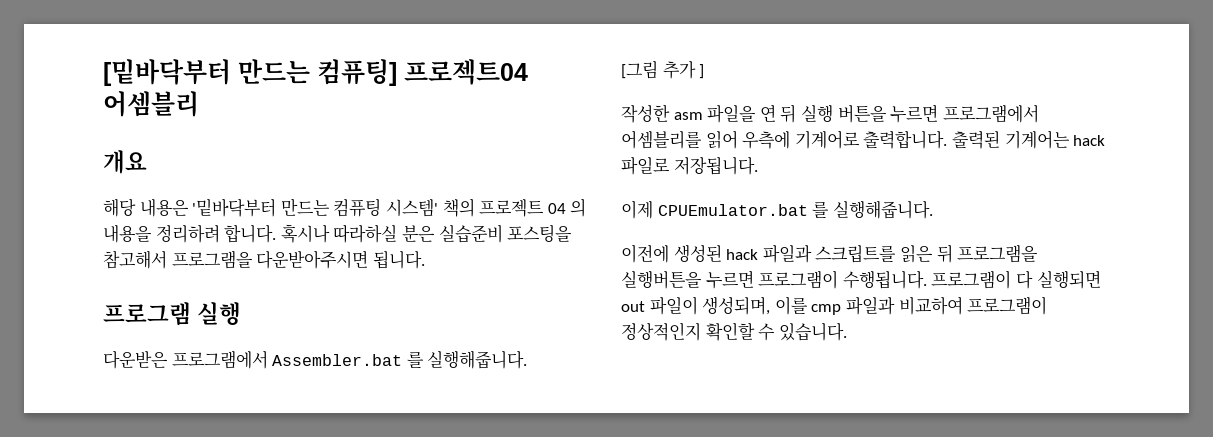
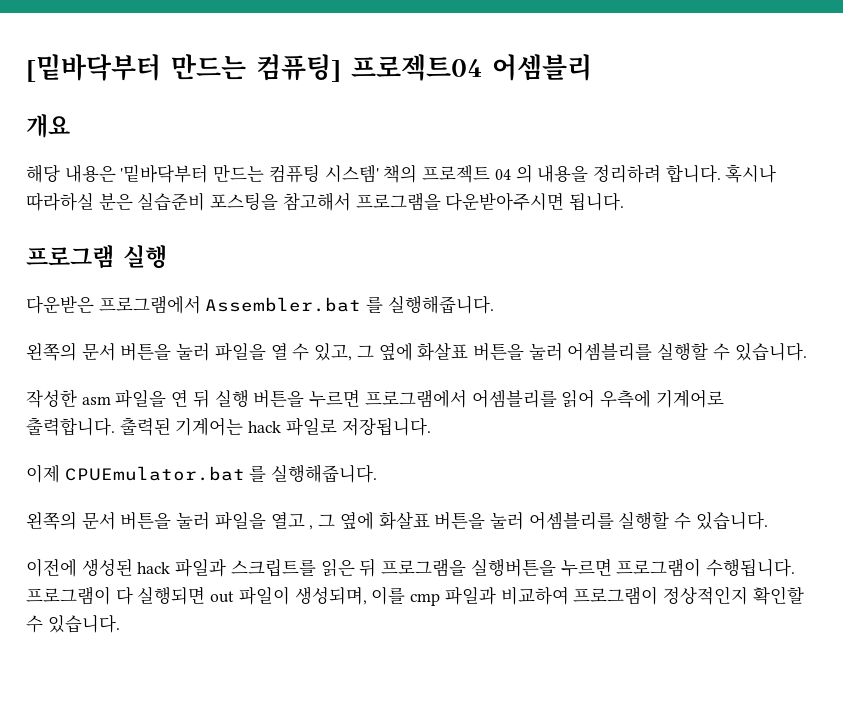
- [그림 추가 ]
+ 왼쪽의 문서 버튼을 눌러 파일을 열 수 있고, 그 옆에 화살표 버튼을 눌러 어셈블리를 실행할 수 있습니다.
+ 왼쪽의 문서 버튼을 눌러 파일을 열고 , 그 옆에 화살표 버튼을 눌러 어셈블리를 실행할 수 있습니다.

